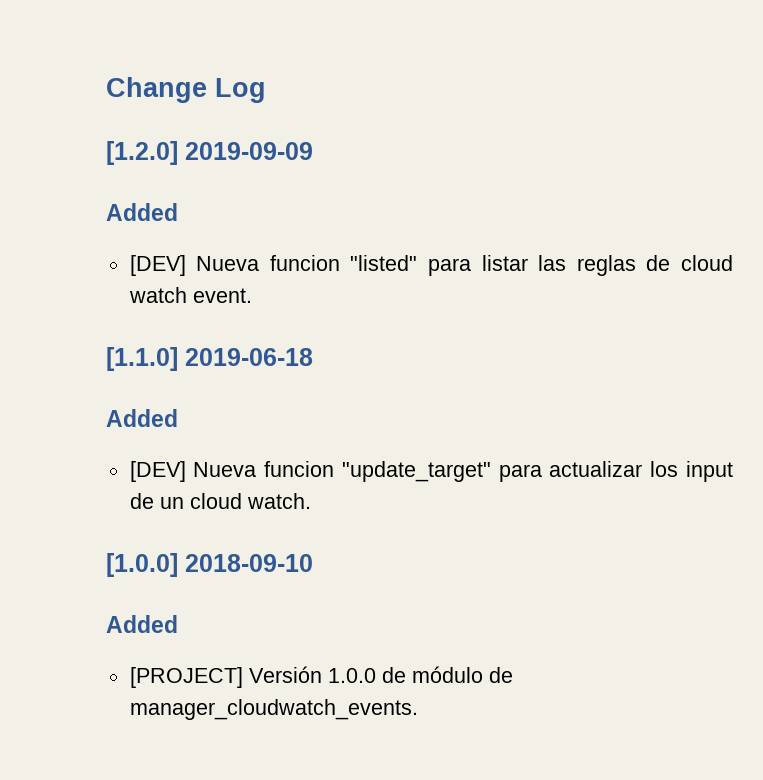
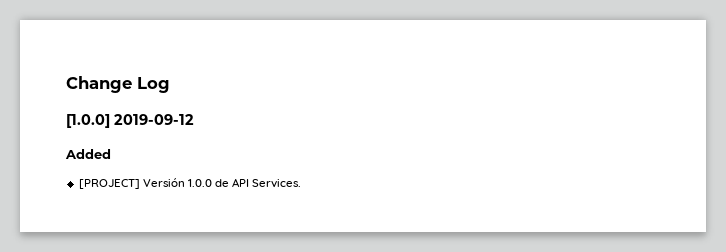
- [1.2.0] 2019-09-09
- Added
- [DEV] Nueva funcion "listed" para listar las reglas de cloud watch event.
- [1.1.0] 2019-06-18
- Added
- [DEV] Nueva funcion "update_target" para actualizar los input de un cloud watch.
- [1.0.0] 2018-09-10
+ [1.0.0] 2019-09-12
- [PROJECT] Versión 1.0.0 de módulo de manager_cloudwatch_events.
+ [PROJECT] Versión 1.0.0 de API Services.

